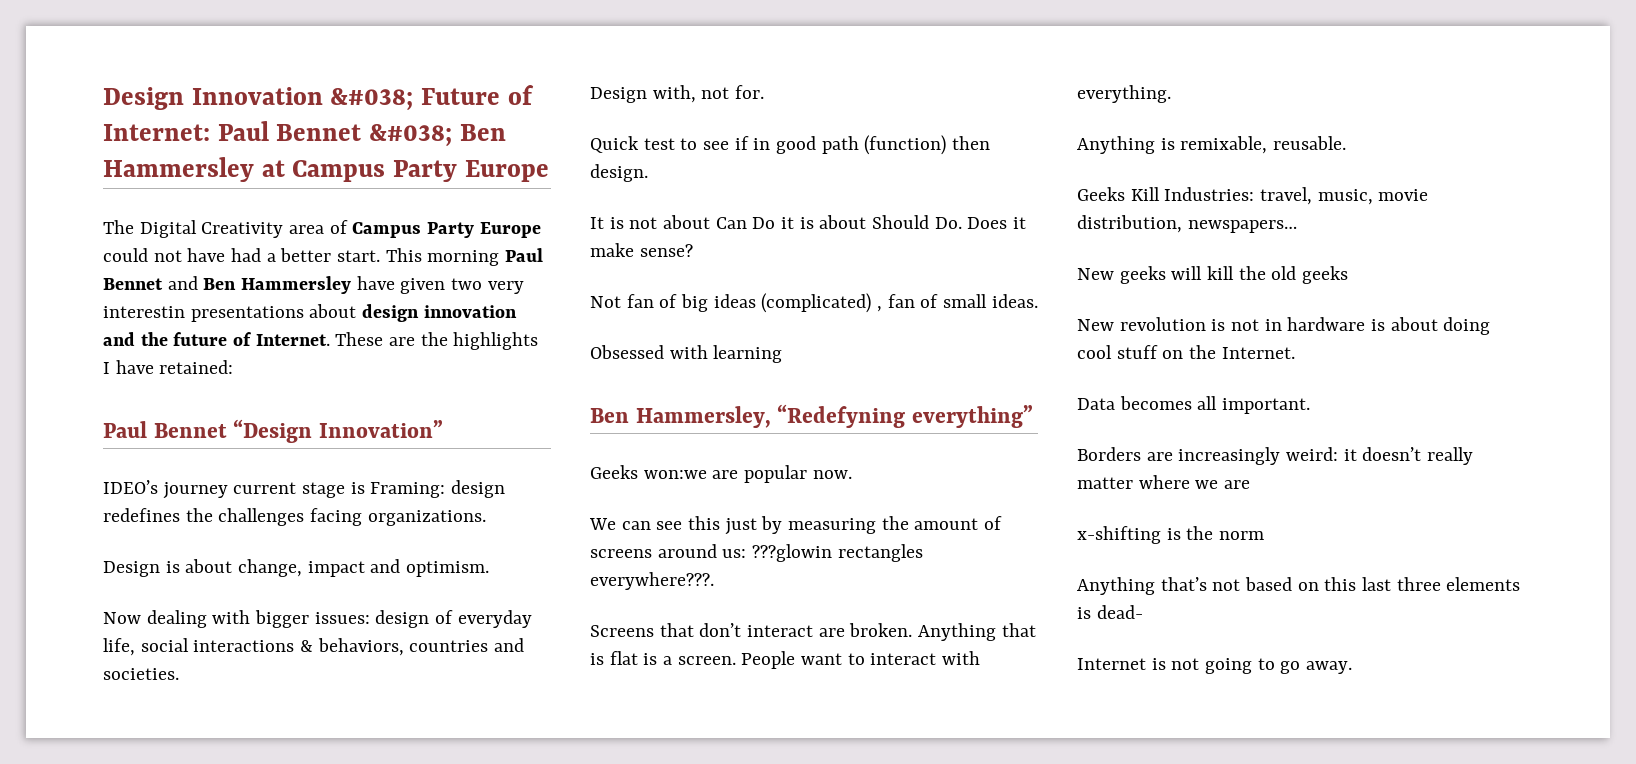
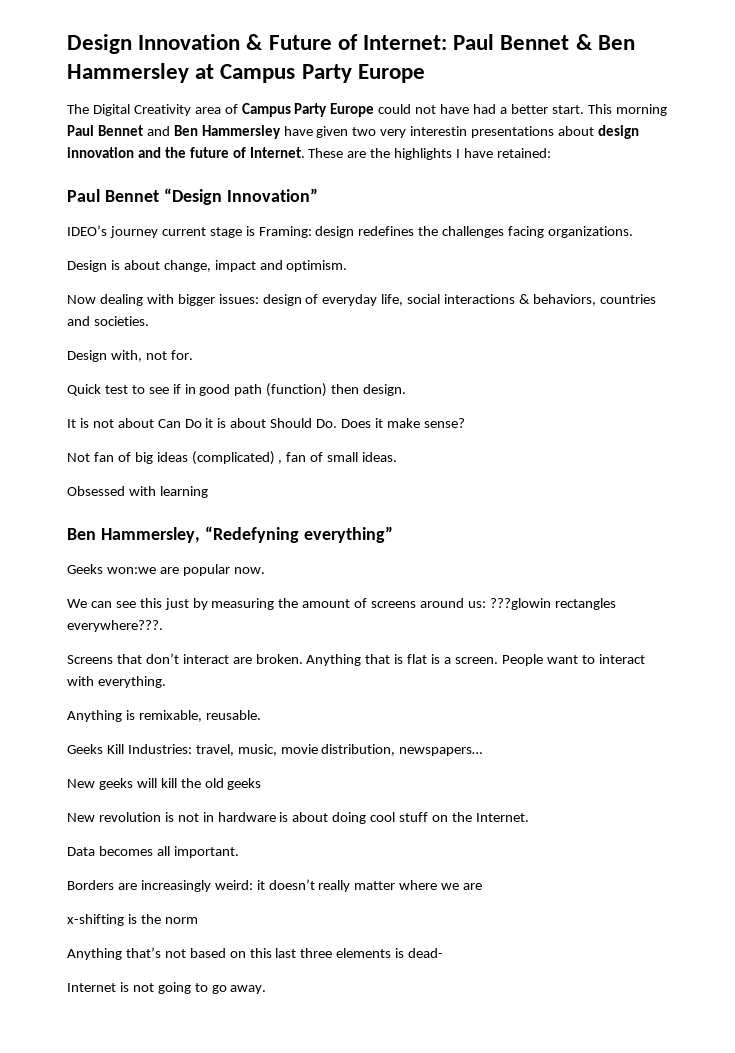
- Design Innovation &#038; Future of Internet: Paul Bennet &#038; Ben Hammersley at Campus Party Europe
+ Design Innovation & Future of Internet: Paul Bennet & Ben Hammersley at Campus Party Europe

